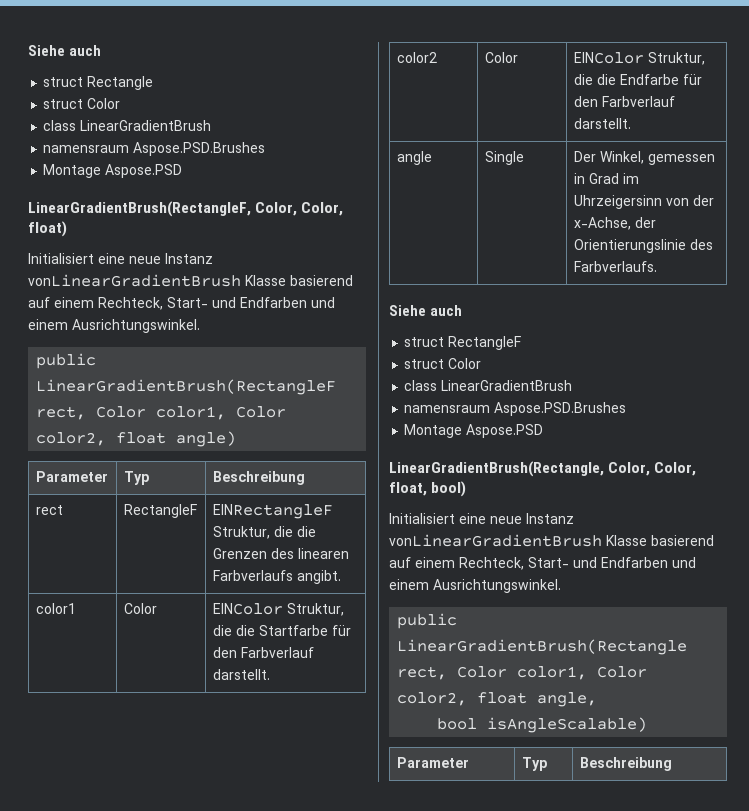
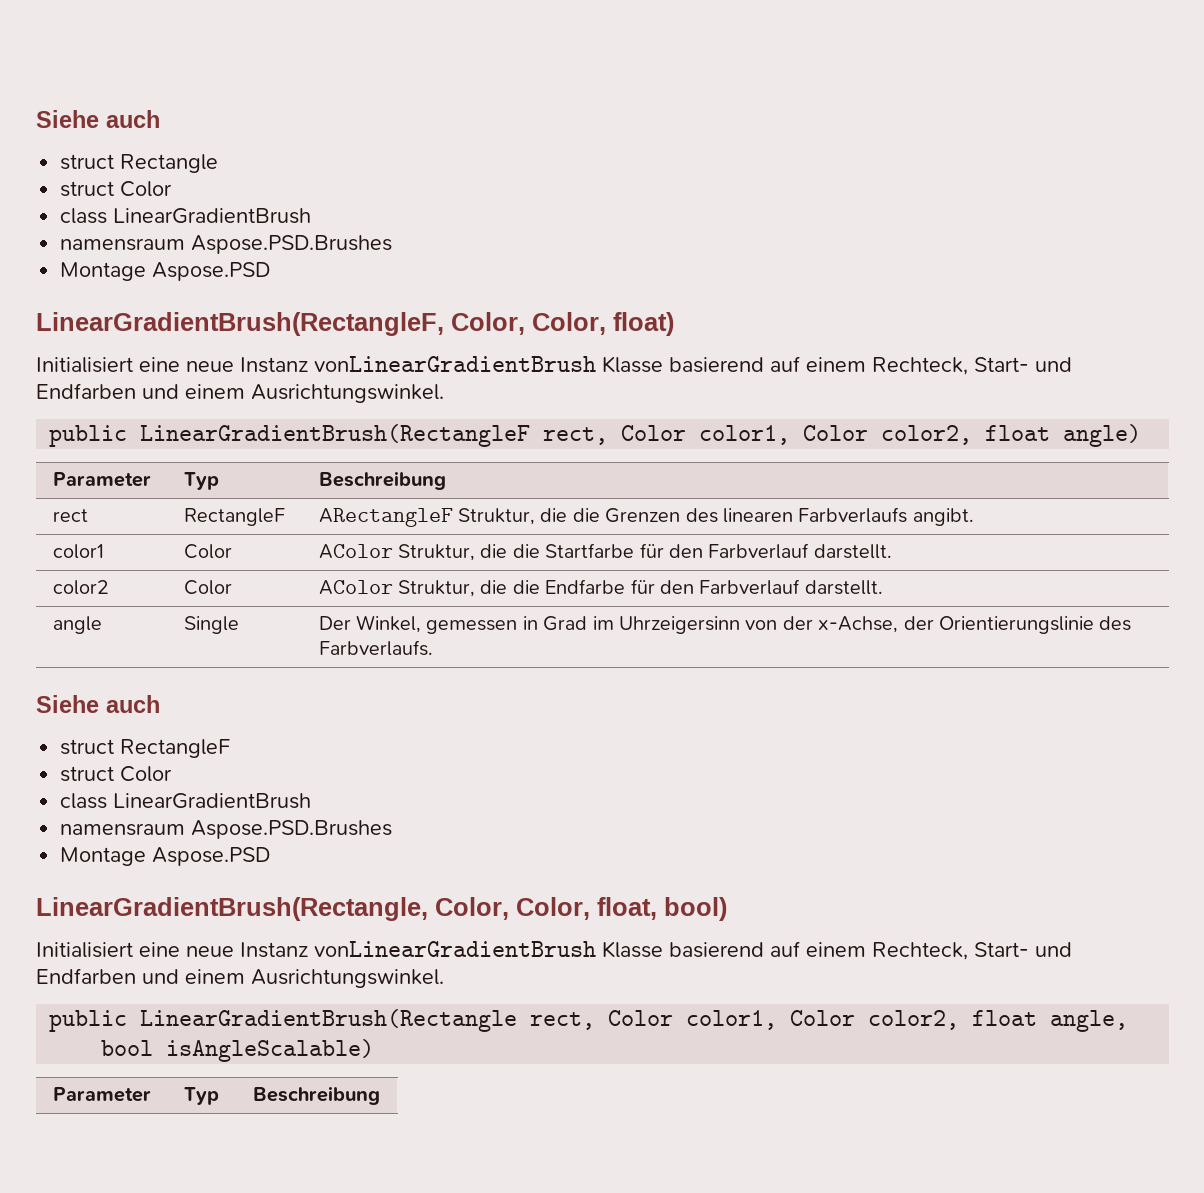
- rect | RectangleF | EINRectangleF Struktur, die die Grenzen des linearen Farbverlaufs angibt.
+ rect | RectangleF | ARectangleF Struktur, die die Grenzen des linearen Farbverlaufs angibt.
- color1 | Color | EINColor Struktur, die die Startfarbe für den Farbverlauf darstellt.
+ color1 | Color | AColor Struktur, die die Startfarbe für den Farbverlauf darstellt.
- color2 | Color | EINColor Struktur, die die Endfarbe für den Farbverlauf darstellt.
+ color2 | Color | AColor Struktur, die die Endfarbe für den Farbverlauf darstellt.

